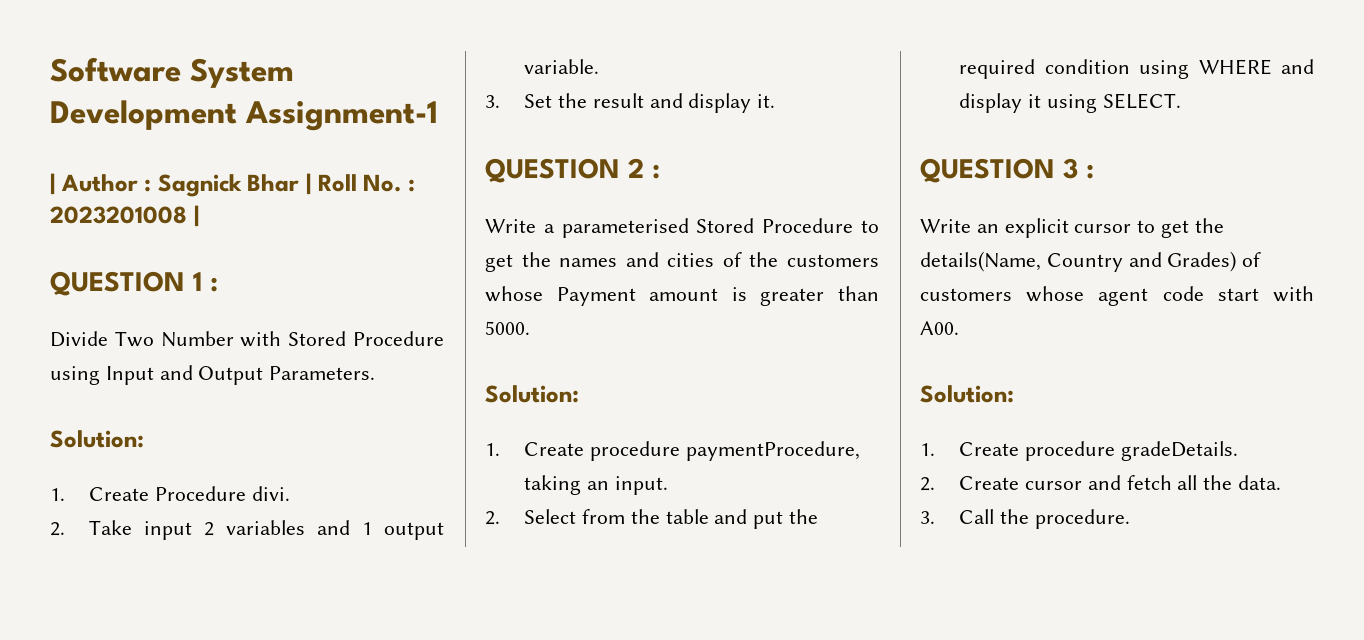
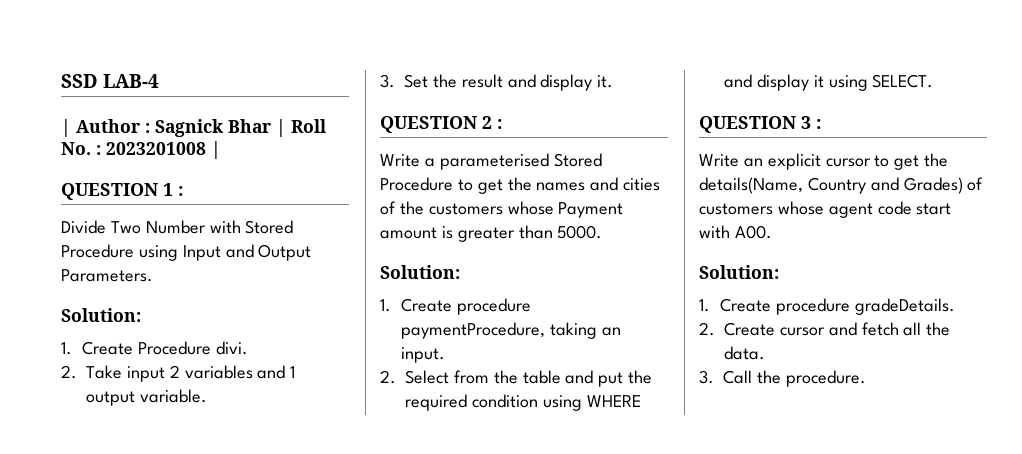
- Software System Development Assignment-1
+ SSD LAB-4

